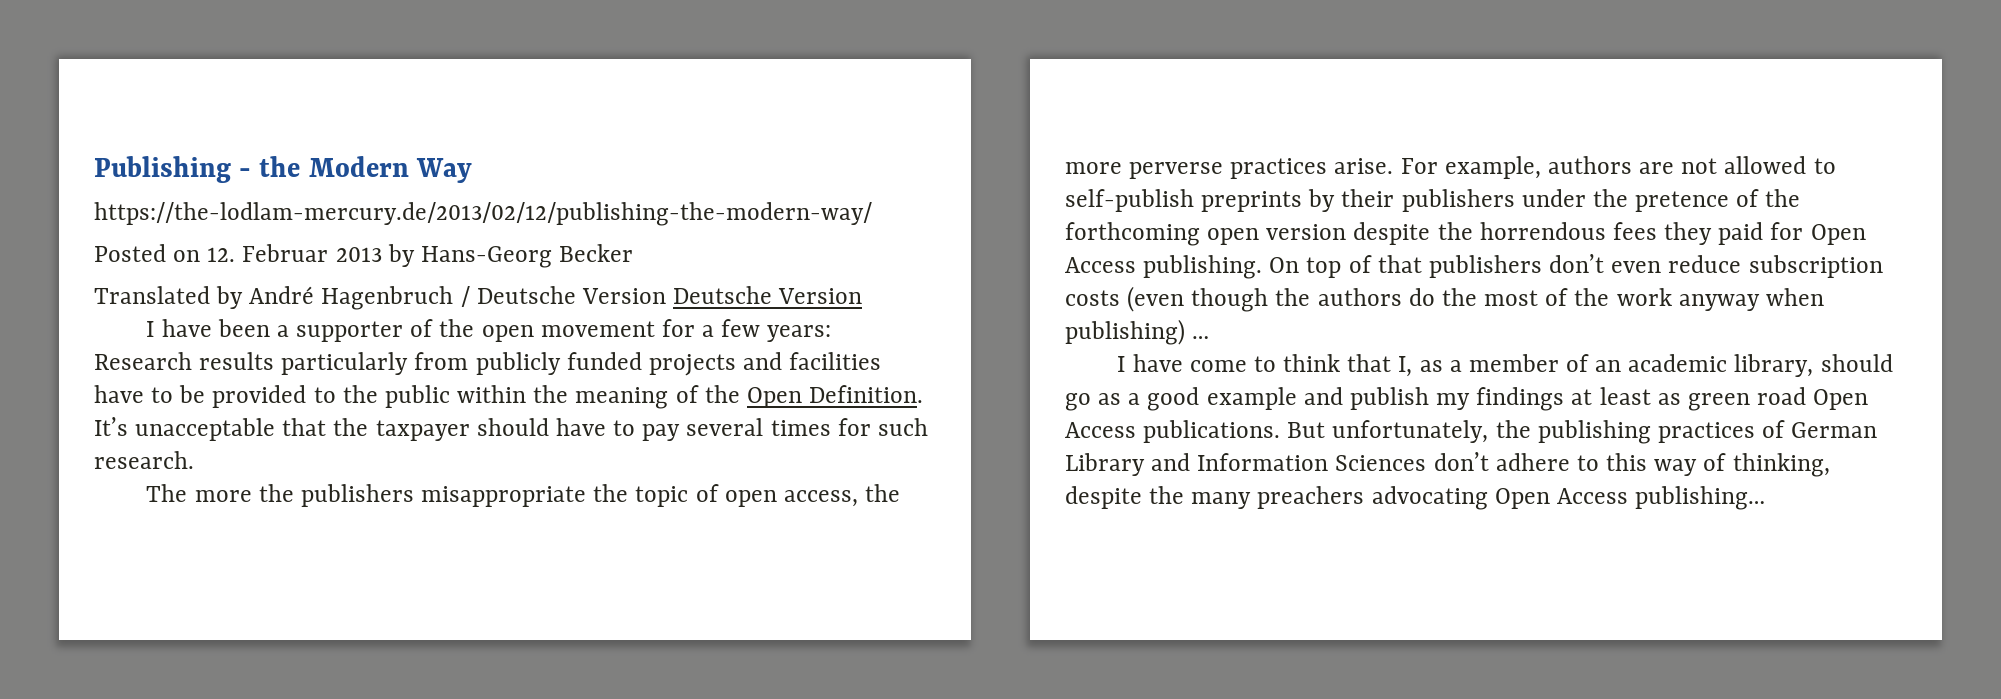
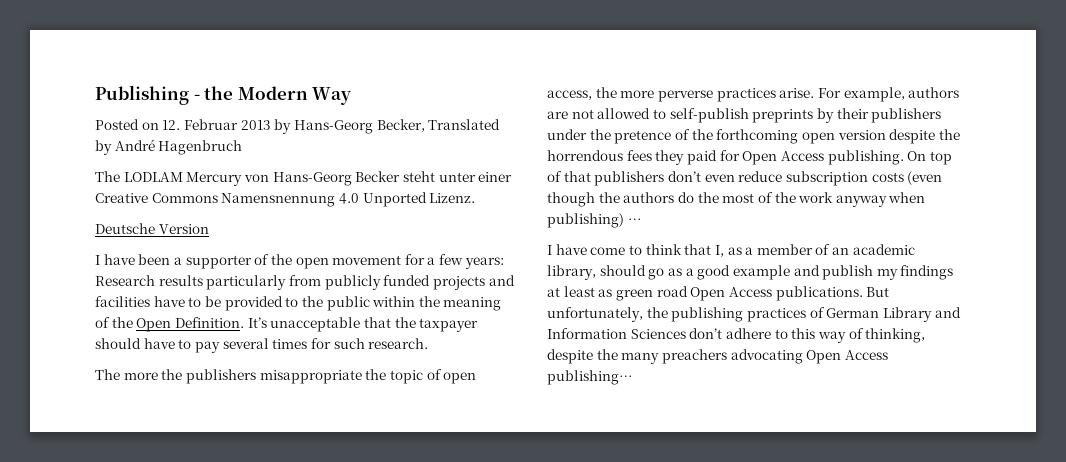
- https://the-lodlam-mercury.de/2013/02/12/publishing-the-modern-way/
- Posted on 12. Februar 2013 by Hans-Georg Becker
- Translated by André Hagenbruch / Deutsche Version Deutsche Version
+ Posted on 12. Februar 2013 by Hans-Georg Becker, Translated by André Hagenbruch
+ The LODLAM Mercury von Hans-Georg Becker steht unter einer Creative Commons Namensnennung 4.0 Unported Lizenz.
+ Deutsche Version

